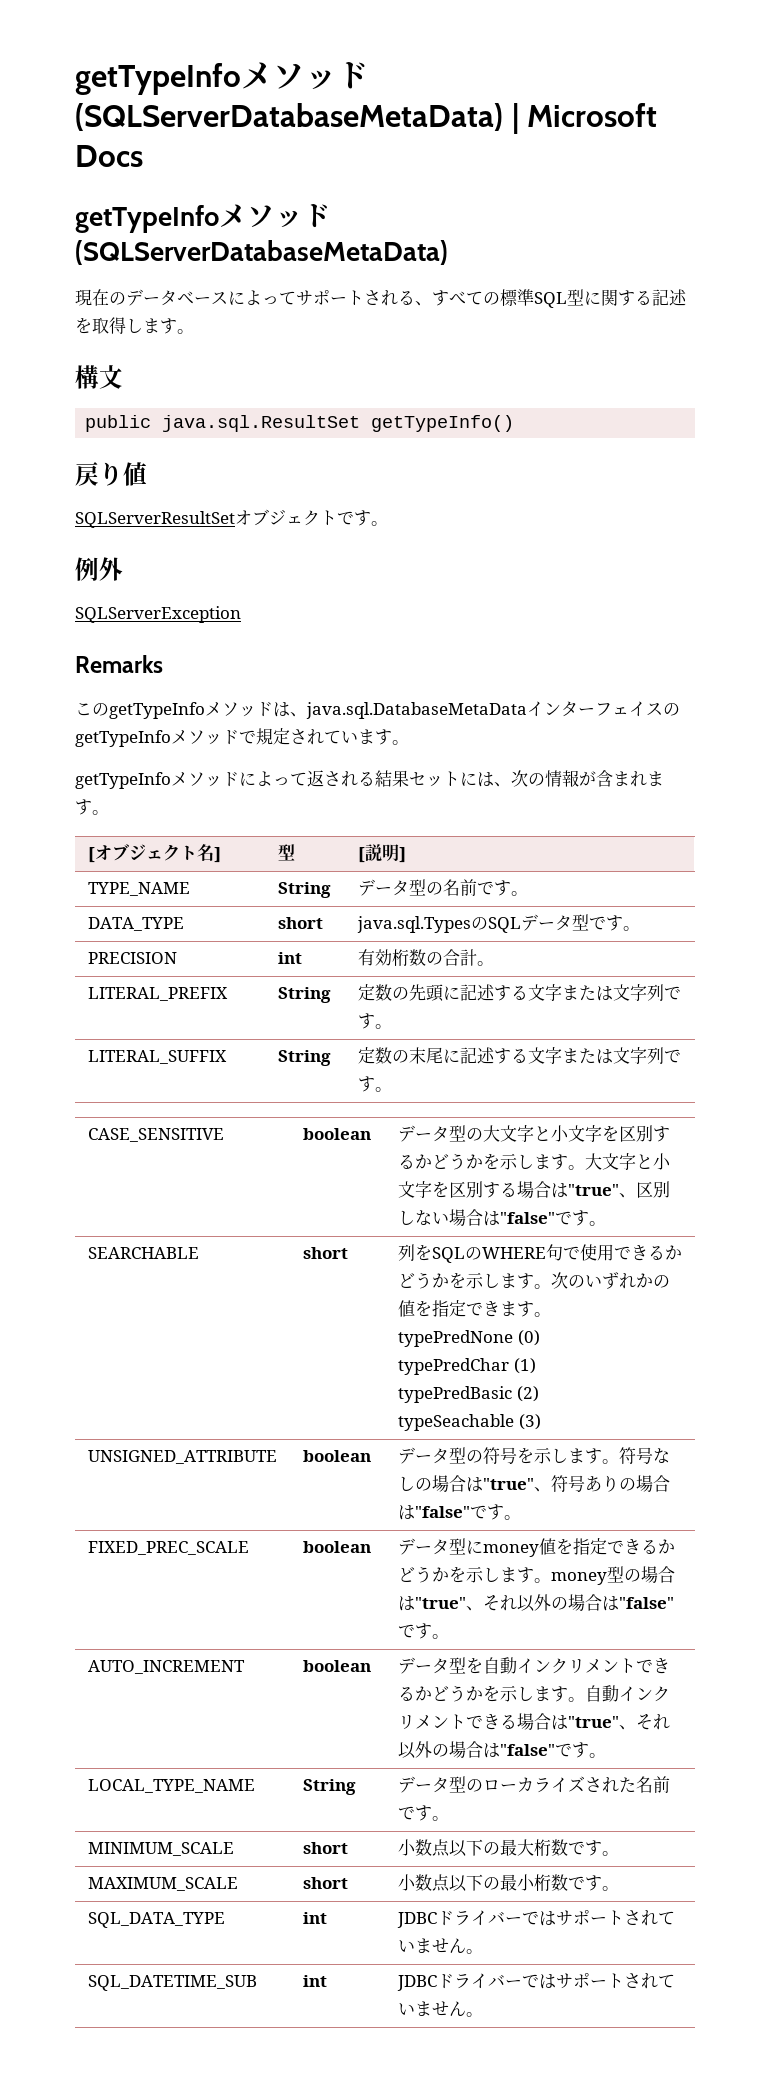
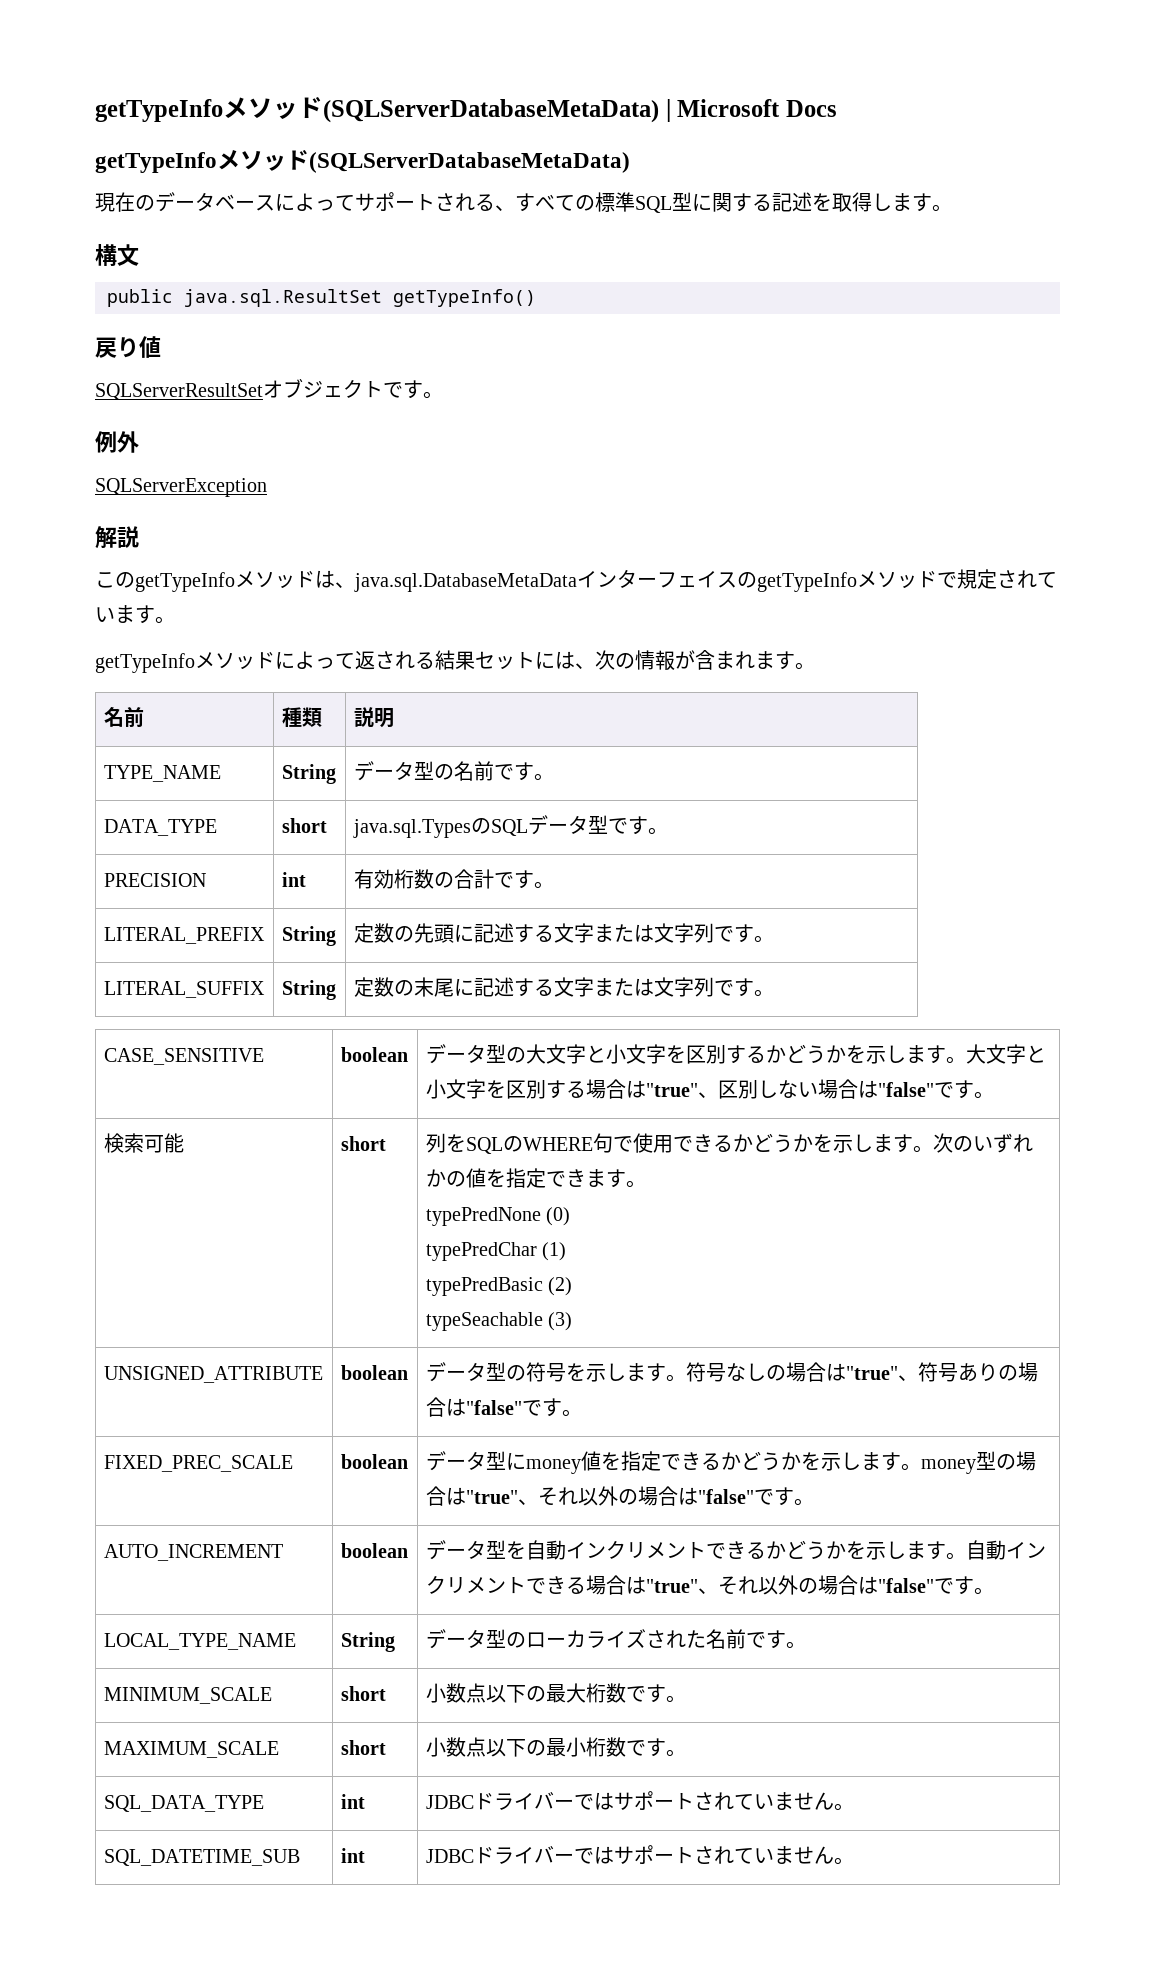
- Remarks
+ 解説
- [オブジェクト名] | 型 | [説明]
+ 名前 | 種類 | 説明
- PRECISION | int | 有効桁数の合計。
+ PRECISION | int | 有効桁数の合計です。
- SEARCHABLE | short | 列をSQLのWHERE句で使用できるかどうかを示します。次のいずれかの値を指定できます。
+ 検索可能 | short | 列をSQLのWHERE句で使用できるかどうかを示します。次のいずれかの値を指定できます。

